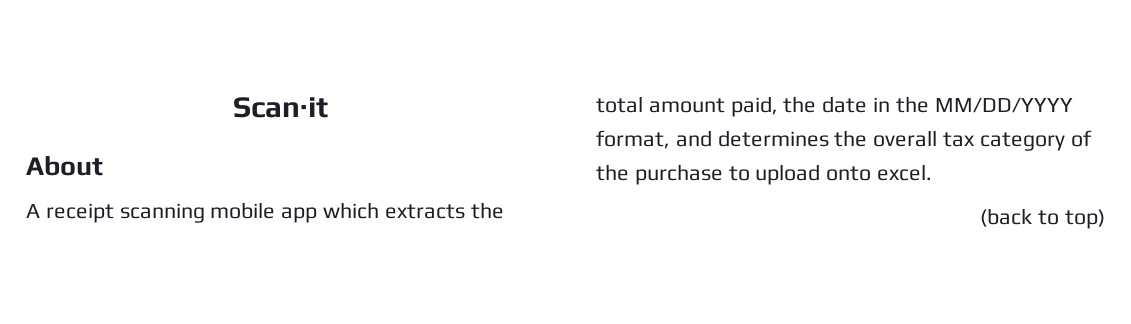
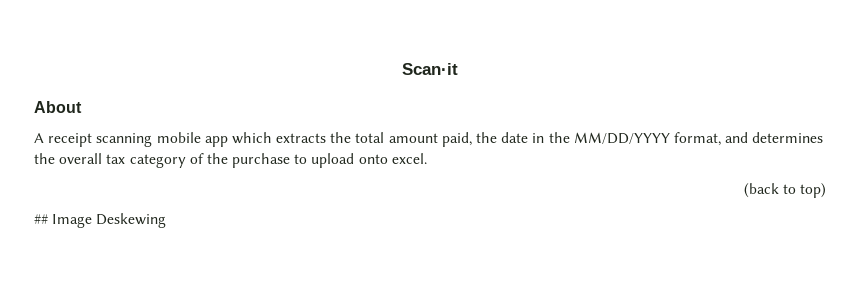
+ ## Image Deskewing

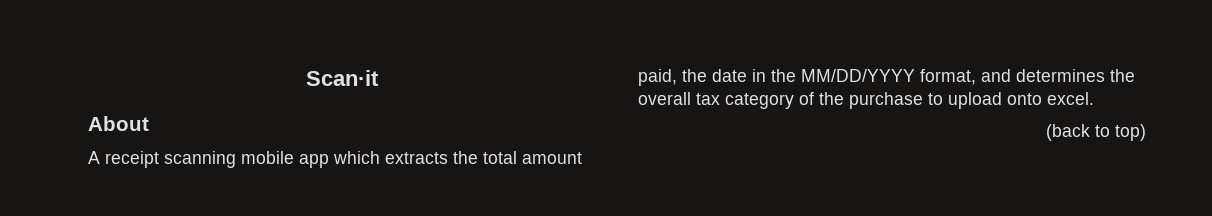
- ## Image Deskewing

